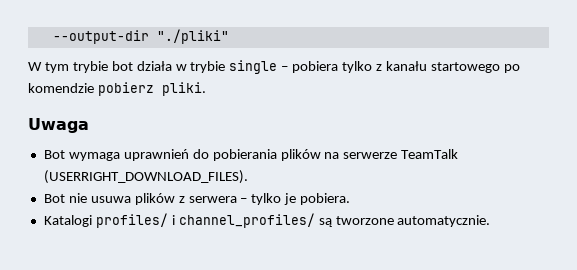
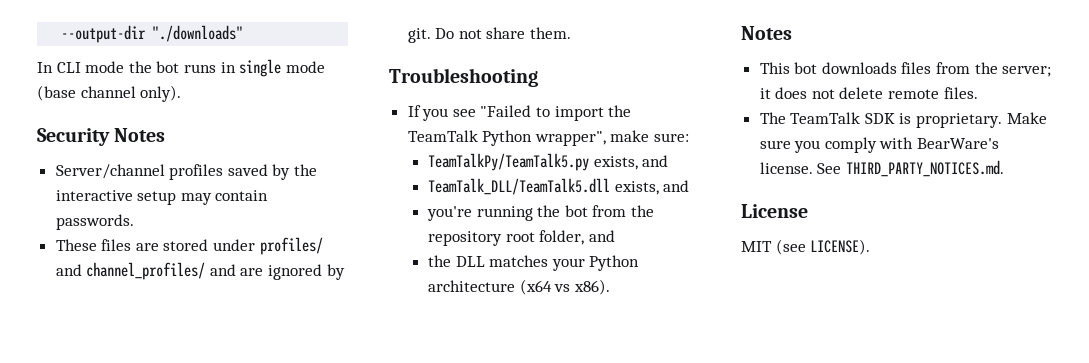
- --output-dir "./pliki"
- W tym trybie bot działa w trybie single – pobiera tylko z kanału startowego po komendzie pobierz pliki.
- Uwaga
- Bot wymaga uprawnień do pobierania plików na serwerze TeamTalk (USERRIGHT_DOWNLOAD_FILES).
- Bot nie usuwa plików z serwera – tylko je pobiera.
- Katalogi profiles/ i channel_profiles/ są tworzone automatycznie.
+ --output-dir "./downloads"
+ In CLI mode the bot runs in single mode (base channel only).
+ Security Notes
+ Server/channel profiles saved by the interactive setup may contain passwords.
+ These files are stored under profiles/ and channel_profiles/ and are ignored by git. Do not share them.
+ Troubleshooting
+ If you see "Failed to import the TeamTalk Python wrapper", make sure:
+ TeamTalkPy/TeamTalk5.py exists, and
+ TeamTalk_DLL/TeamTalk5.dll exists, and
+ you're running the bot from the repository root folder, and
+ the DLL matches your Python architecture (x64 vs x86).
+ Notes
+ This bot downloads files from the server; it does not delete remote files.
+ The TeamTalk SDK is proprietary. Make sure you comply with BearWare's license. See THIRD_PARTY_NOTICES.md.
+ License
+ MIT (see LICENSE).

